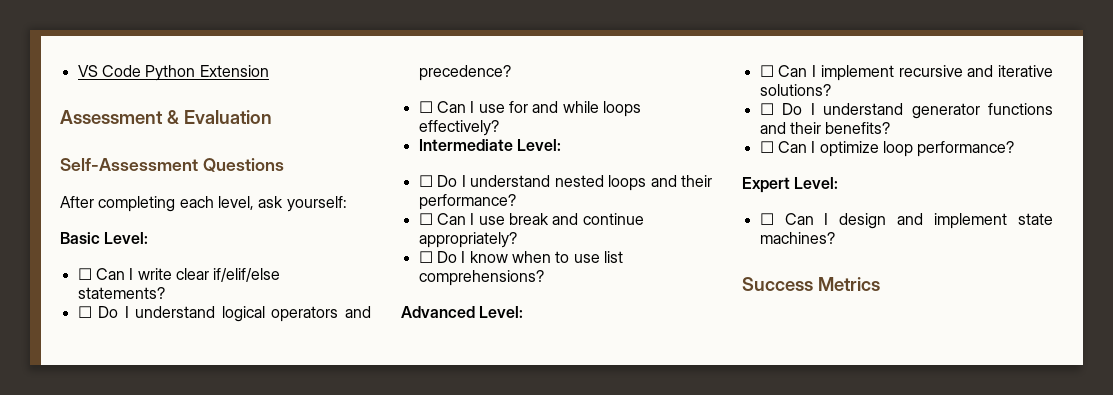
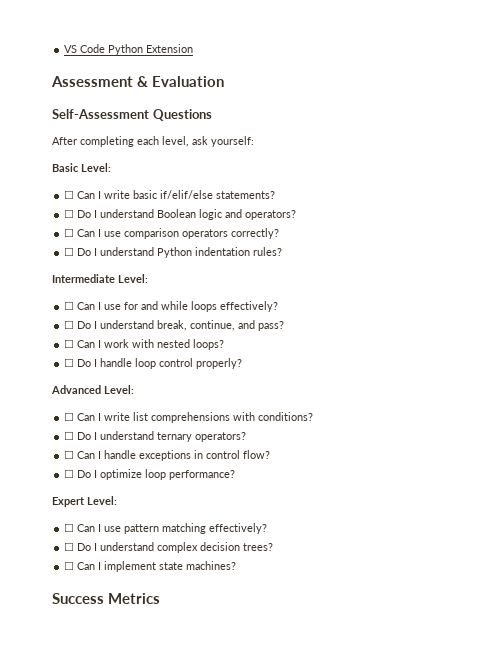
- ☐ Can I write clear if/elif/else statements?
+ ☐ Can I write basic if/elif/else statements?
- ☐ Do I understand logical operators and precedence?
+ ☐ Do I understand Boolean logic and operators?
+ ☐ Can I use comparison operators correctly?
+ ☐ Do I understand Python indentation rules?
+ Intermediate Level:
- Intermediate Level:
- ☐ Do I understand nested loops and their performance?
- ☐ Can I use break and continue appropriately?
- ☐ Do I know when to use list comprehensions?
+ ☐ Do I understand break, continue, and pass?
+ ☐ Can I work with nested loops?
+ ☐ Do I handle loop control properly?
- ☐ Can I implement recursive and iterative solutions?
- ☐ Do I understand generator functions and their benefits?
- ☐ Can I optimize loop performance?
+ ☐ Can I write list comprehensions with conditions?
+ ☐ Do I understand ternary operators?
+ ☐ Can I handle exceptions in control flow?
+ ☐ Do I optimize loop performance?
- ☐ Can I design and implement state machines?
+ ☐ Can I use pattern matching effectively?
+ ☐ Do I understand complex decision trees?
+ ☐ Can I implement state machines?

